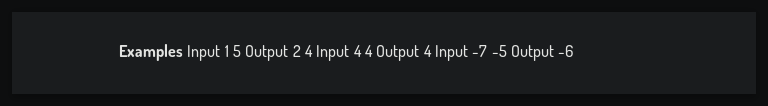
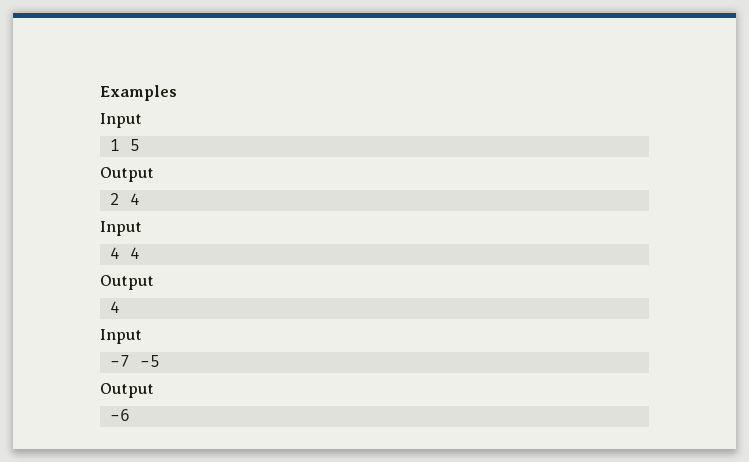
- Examples Input 1 5 Output 2 4 Input 4 4 Output 4 Input -7 -5 Output -6
+ Examples
+ Input
+ 1 5
+ Output
+ 2 4
+ Input
+ 4 4
+ Output
+ 4
+ Input
+ -7 -5
+ Output
+ -6

